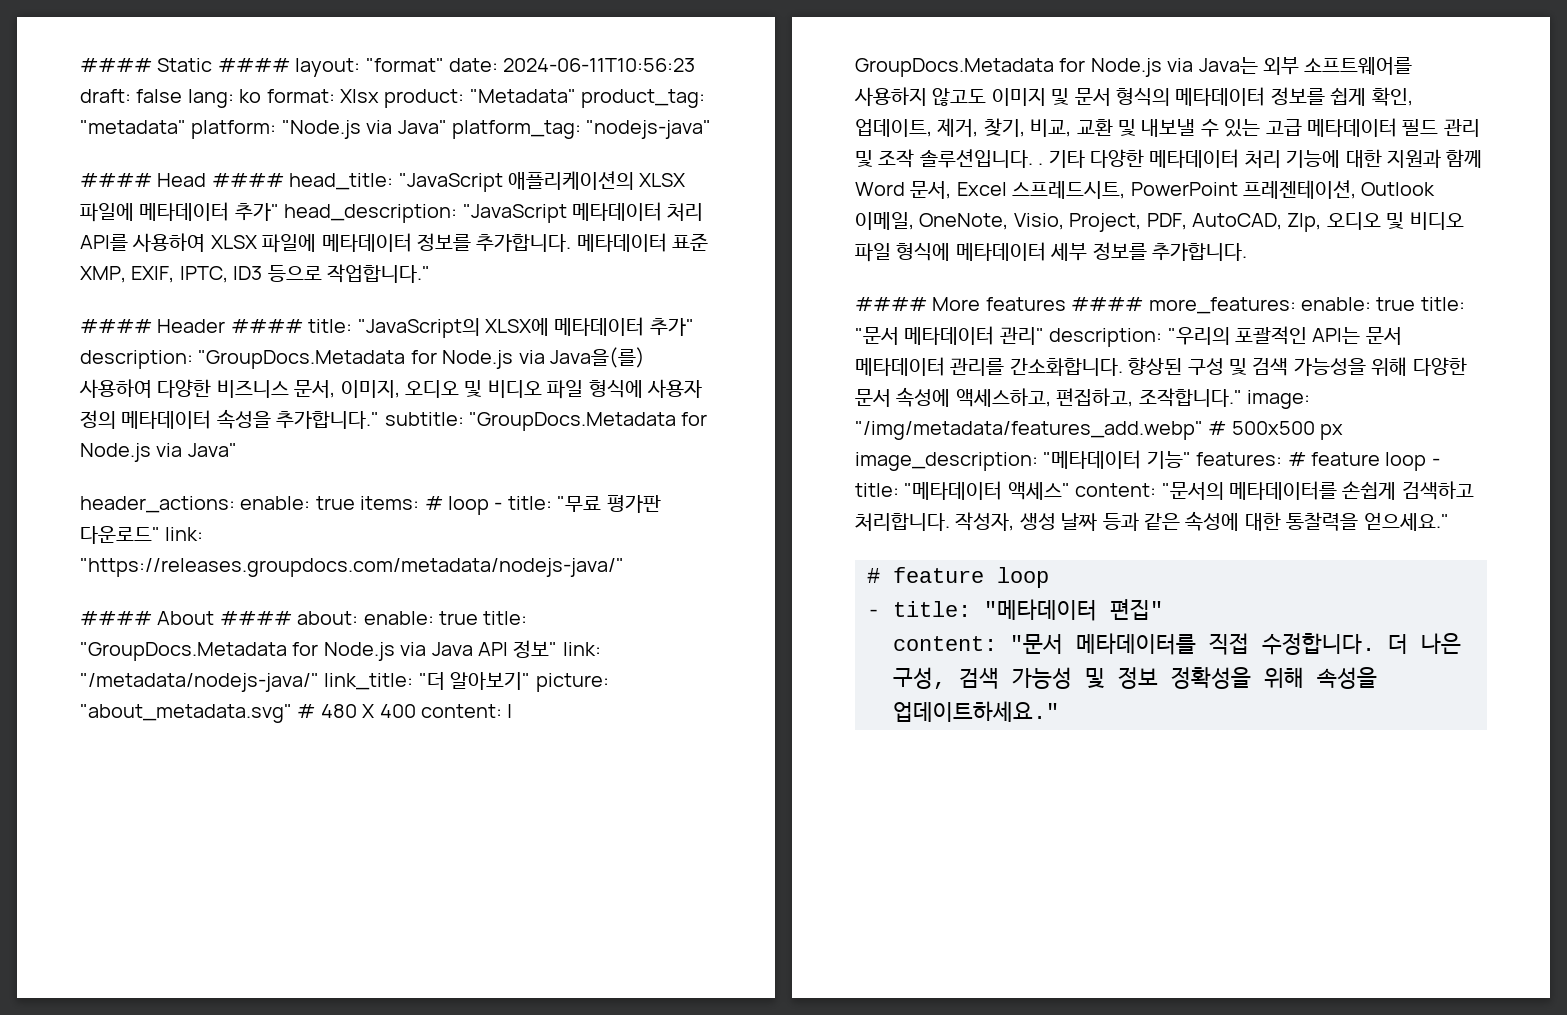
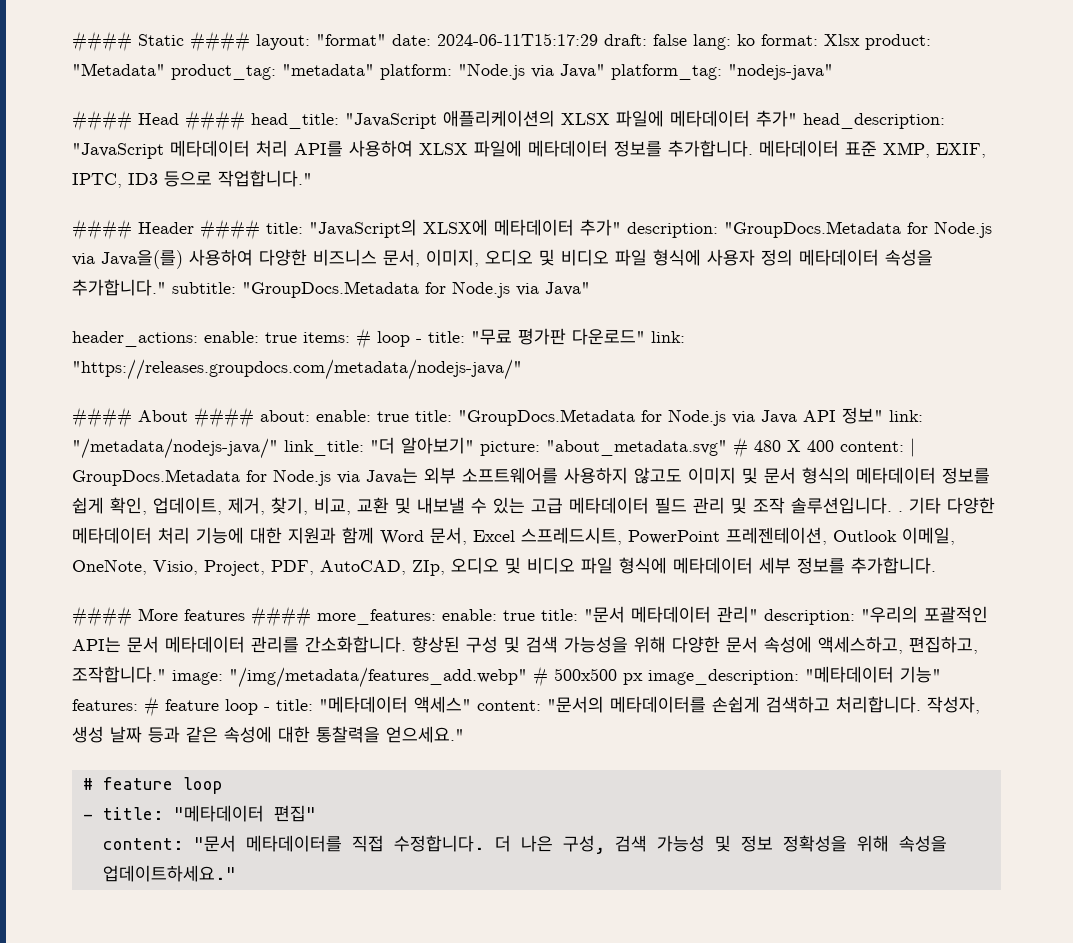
- #### Static #### layout: "format" date: 2024-06-11T10:56:23 draft: false lang: ko format: Xlsx product: "Metadata" product_tag: "metadata" platform: "Node.js via Java" platform_tag: "nodejs-java"
+ #### Static #### layout: "format" date: 2024-06-11T15:17:29 draft: false lang: ko format: Xlsx product: "Metadata" product_tag: "metadata" platform: "Node.js via Java" platform_tag: "nodejs-java"

